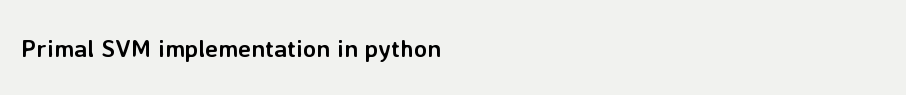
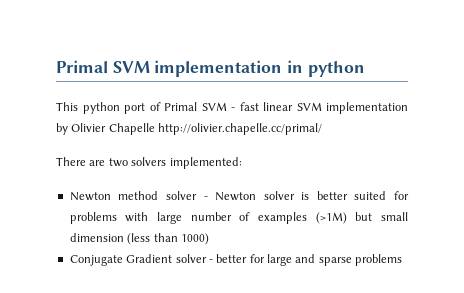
+ This python port of Primal SVM - fast linear SVM implementation by Olivier Chapelle http://olivier.chapelle.cc/primal/
+ There are two solvers implemented:
+ Newton method solver - Newton solver is better suited for problems with large number of examples (>1M) but small dimension (less than 1000)
+ Conjugate Gradient solver - better for large and sparse problems

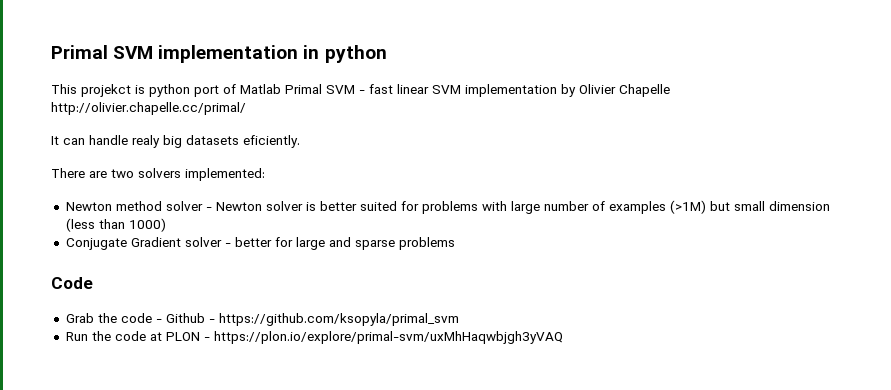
- This python port of Primal SVM - fast linear SVM implementation by Olivier Chapelle http://olivier.chapelle.cc/primal/
+ This projekct is python port of Matlab Primal SVM - fast linear SVM implementation by Olivier Chapelle http://olivier.chapelle.cc/primal/
+ It can handle realy big datasets eficiently.
+ Code
+ Grab the code - Github - https://github.com/ksopyla/primal_svm
+ Run the code at PLON - https://plon.io/explore/primal-svm/uxMhHaqwbjgh3yVAQ

